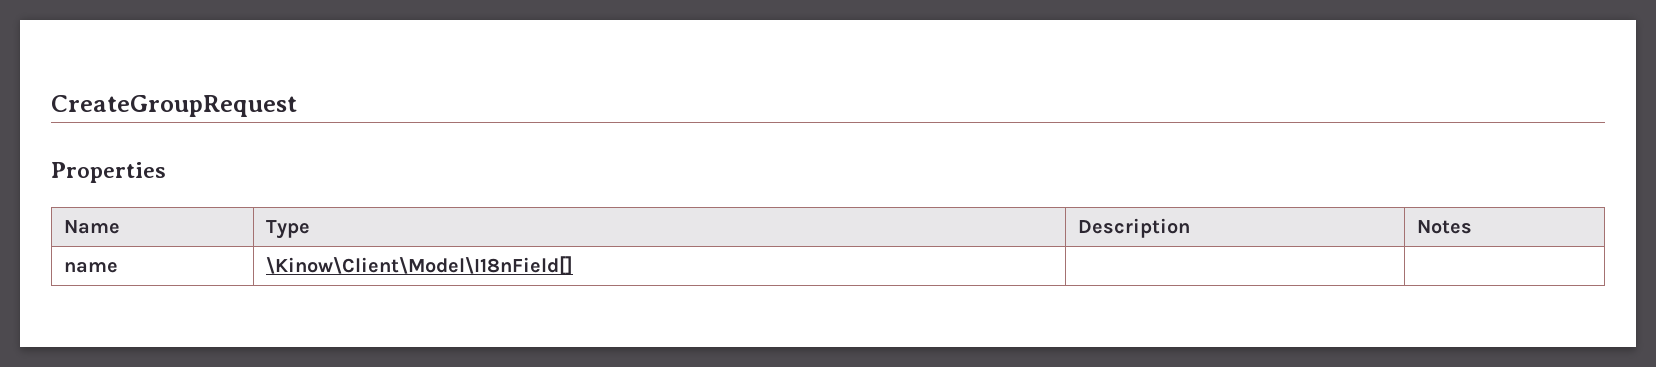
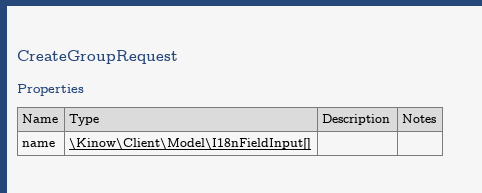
- name | \Kinow\Client\Model\I18nField[] | |
+ name | \Kinow\Client\Model\I18nFieldInput[] | |

